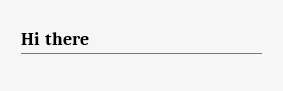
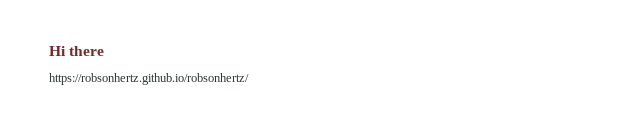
+ https://robsonhertz.github.io/robsonhertz/

